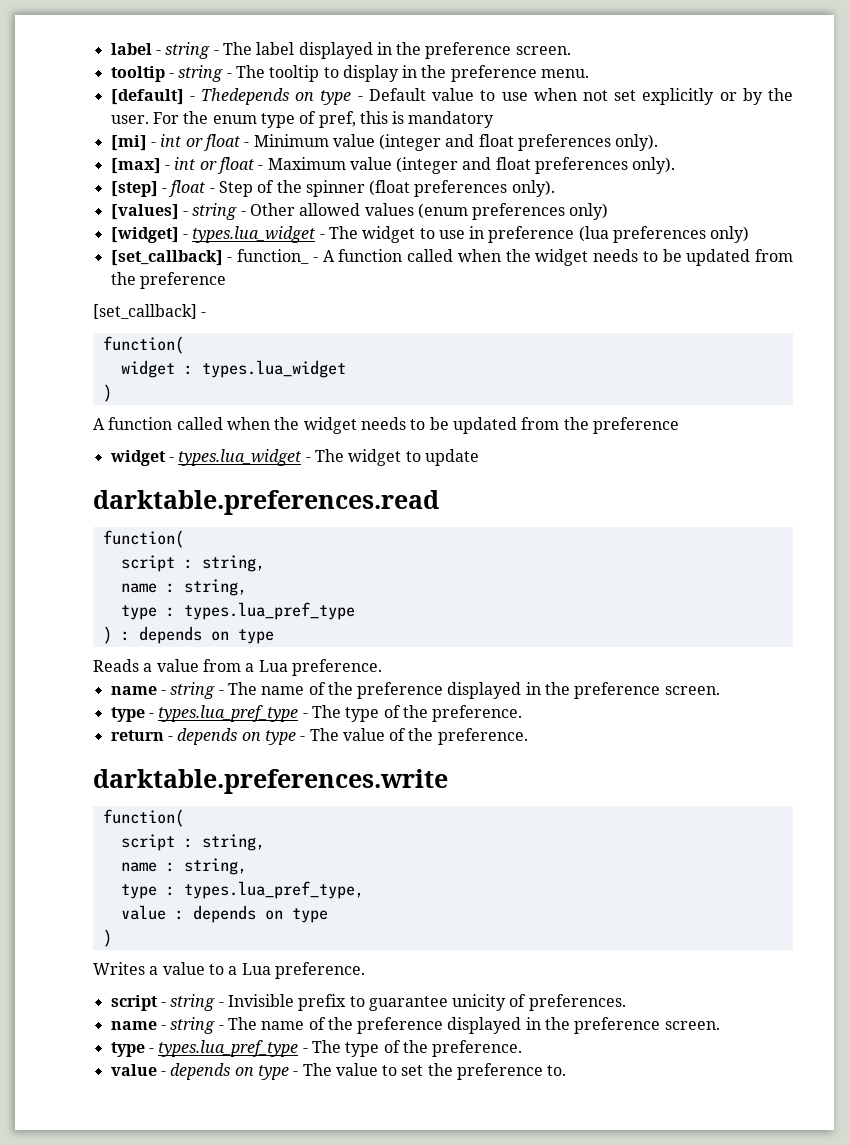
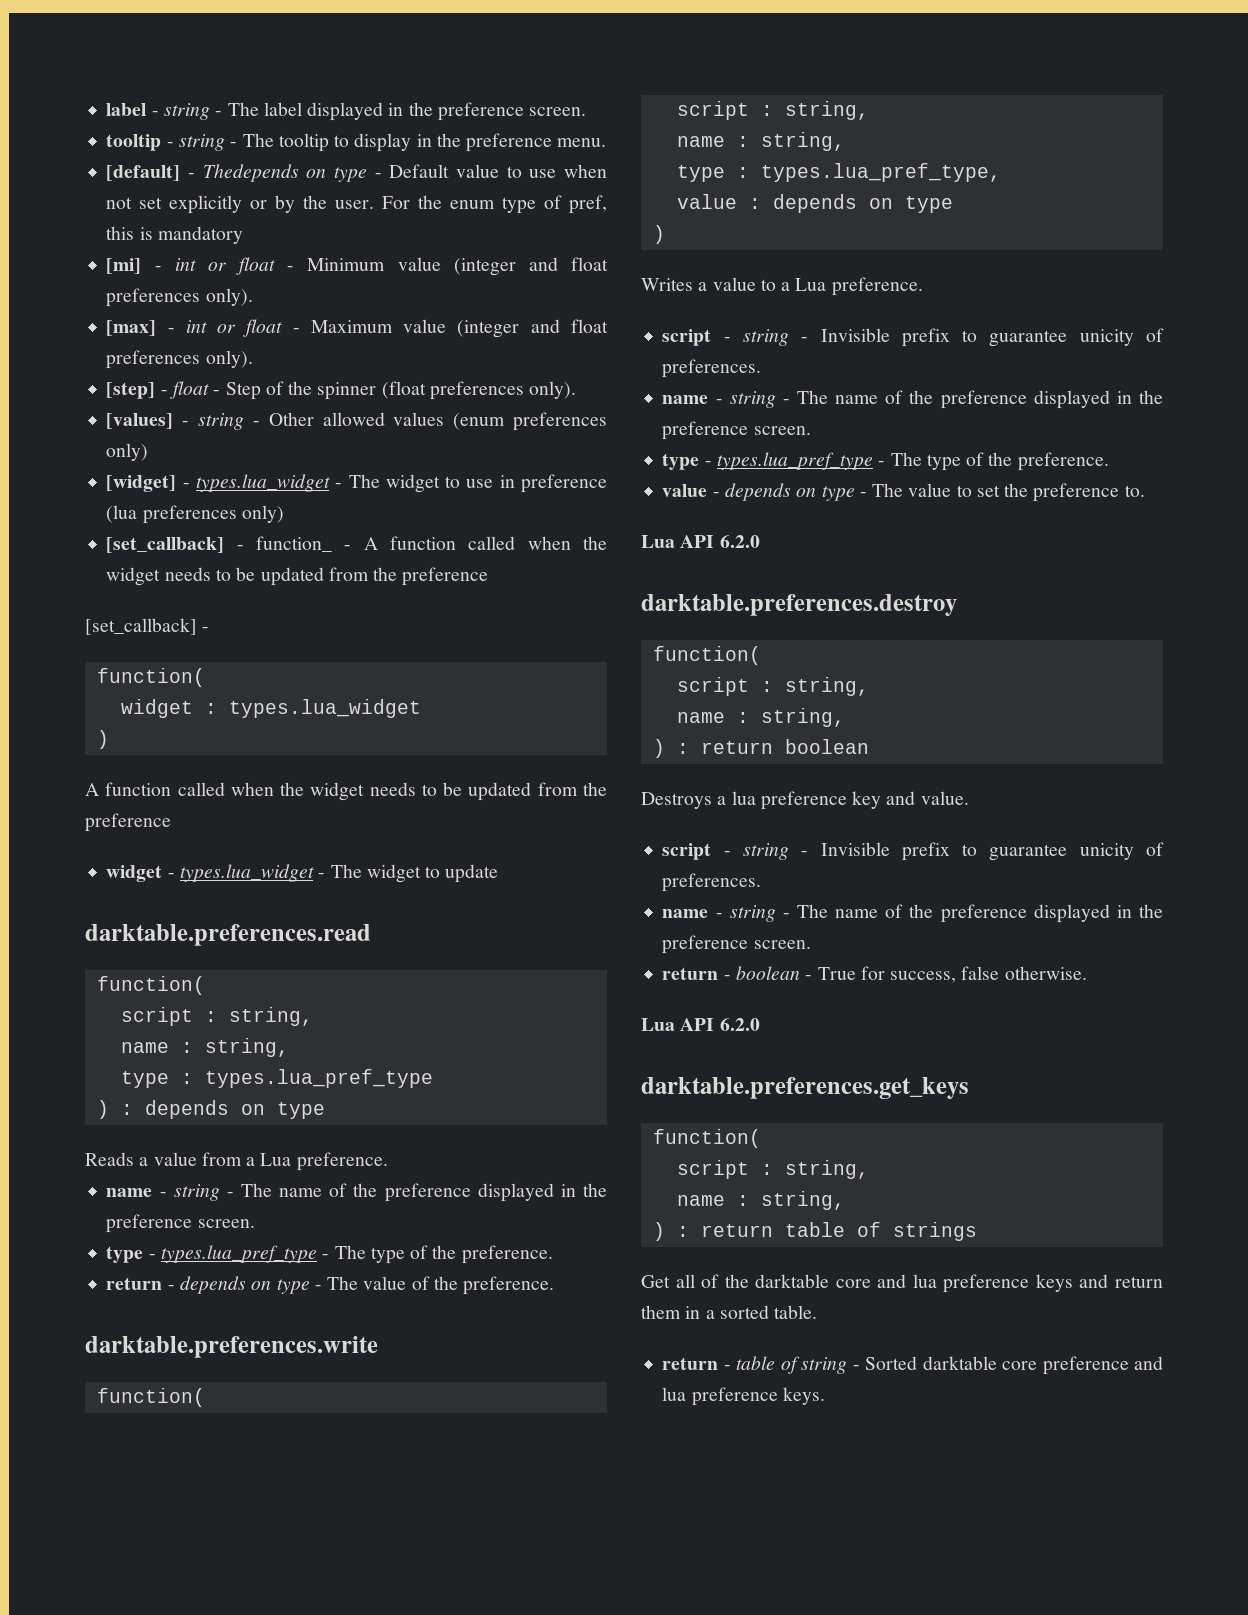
  value - depends on type - The value to set the preference to.
+ Lua API 6.2.0
+ darktable.preferences.destroy
+ function(
+ script : string,
+ name : string,
+ ) : return boolean
+ Destroys a lua preference key and value.
+ script - string - Invisible prefix to guarantee unicity of preferences.
+ name - string - The name of the preference displayed in the preference screen.
+ return - boolean - True for success, false otherwise.
+ Lua API 6.2.0
+ darktable.preferences.get_keys
+ function(
+ script : string,
+ name : string,
+ ) : return table of strings
+ Get all of the darktable core and lua preference keys and return them in a sorted table.
+ return - table of string - Sorted darktable core preference and lua preference keys.

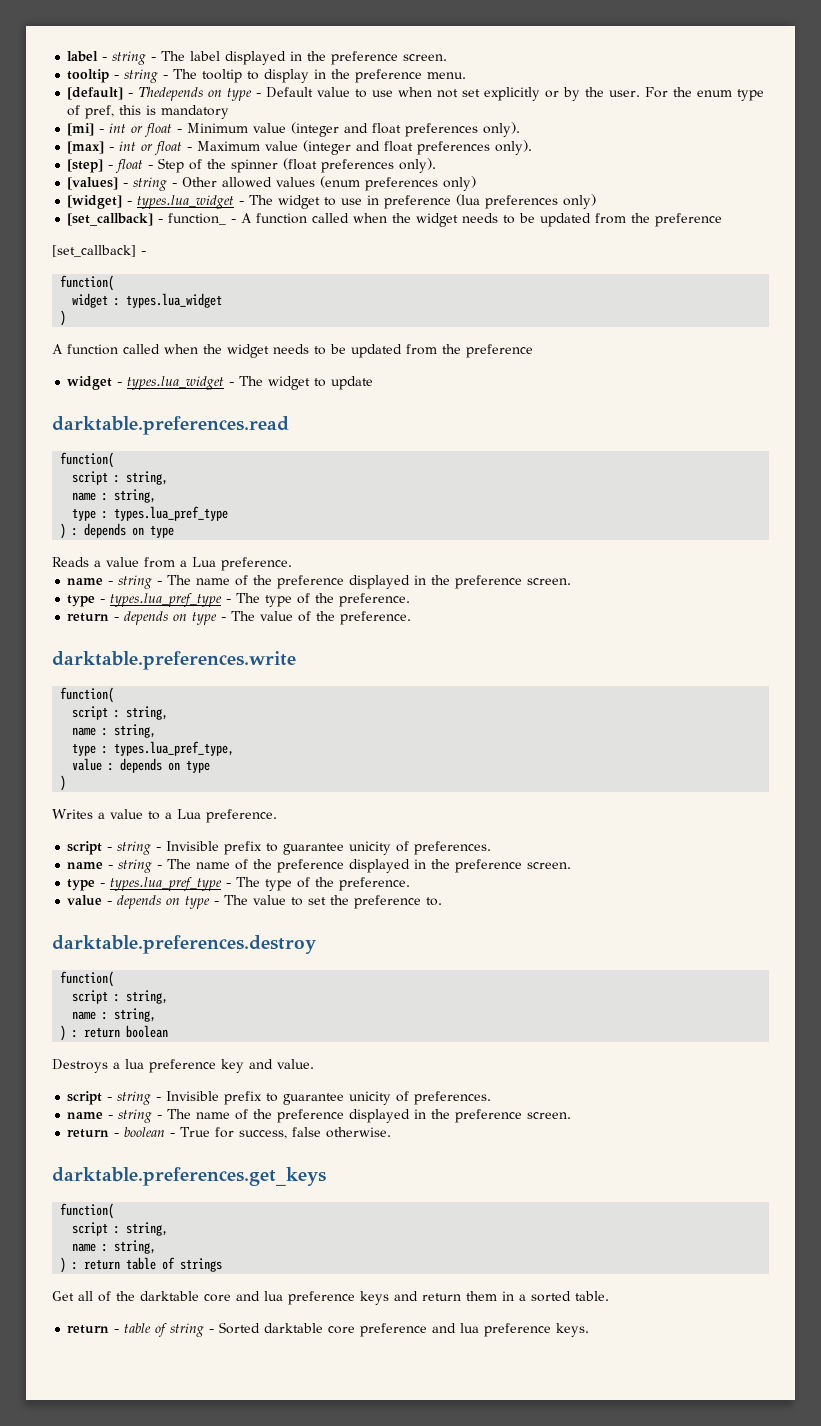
  value - depends on type - The value to set the preference to.
- Lua API 6.2.0
  return - boolean - True for success, false otherwise.
- Lua API 6.2.0

